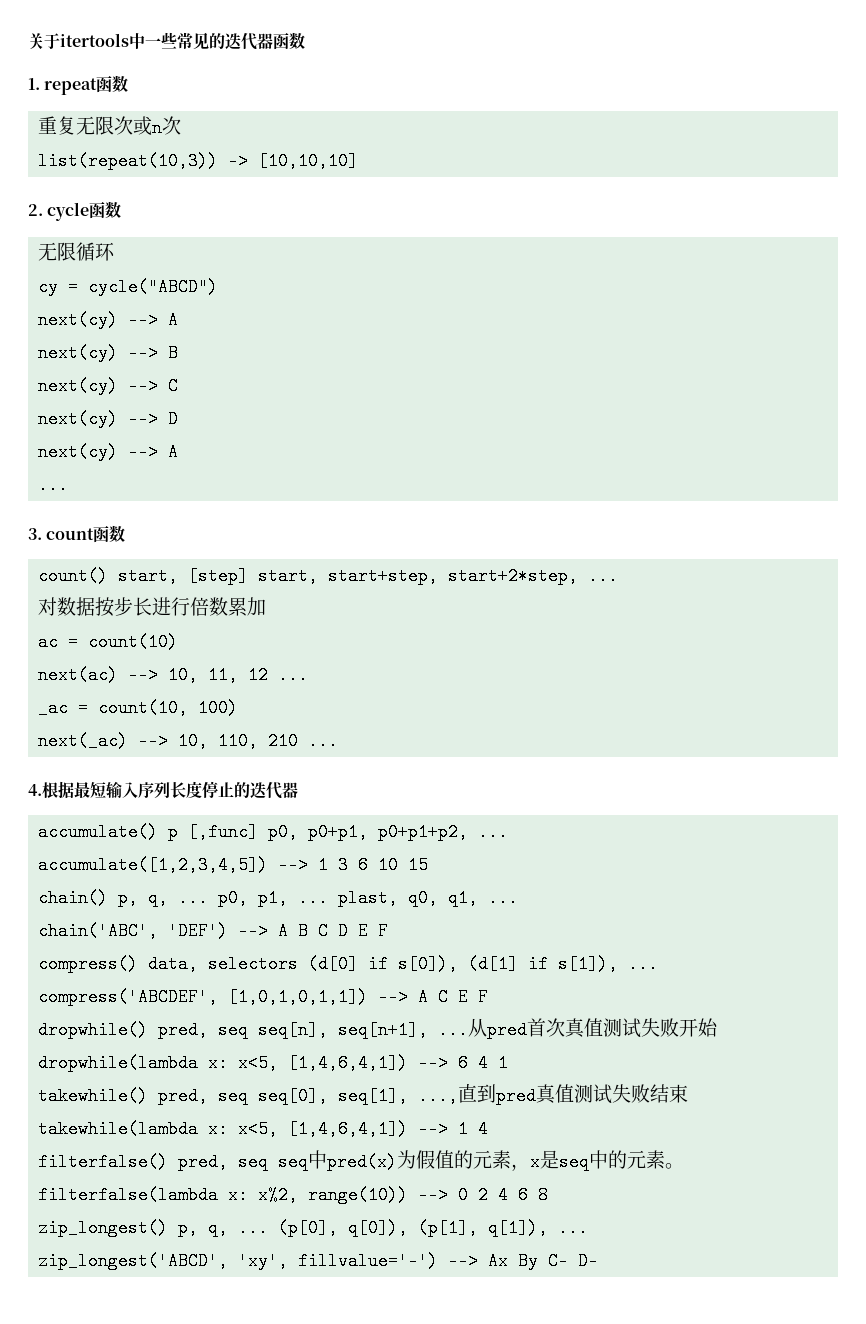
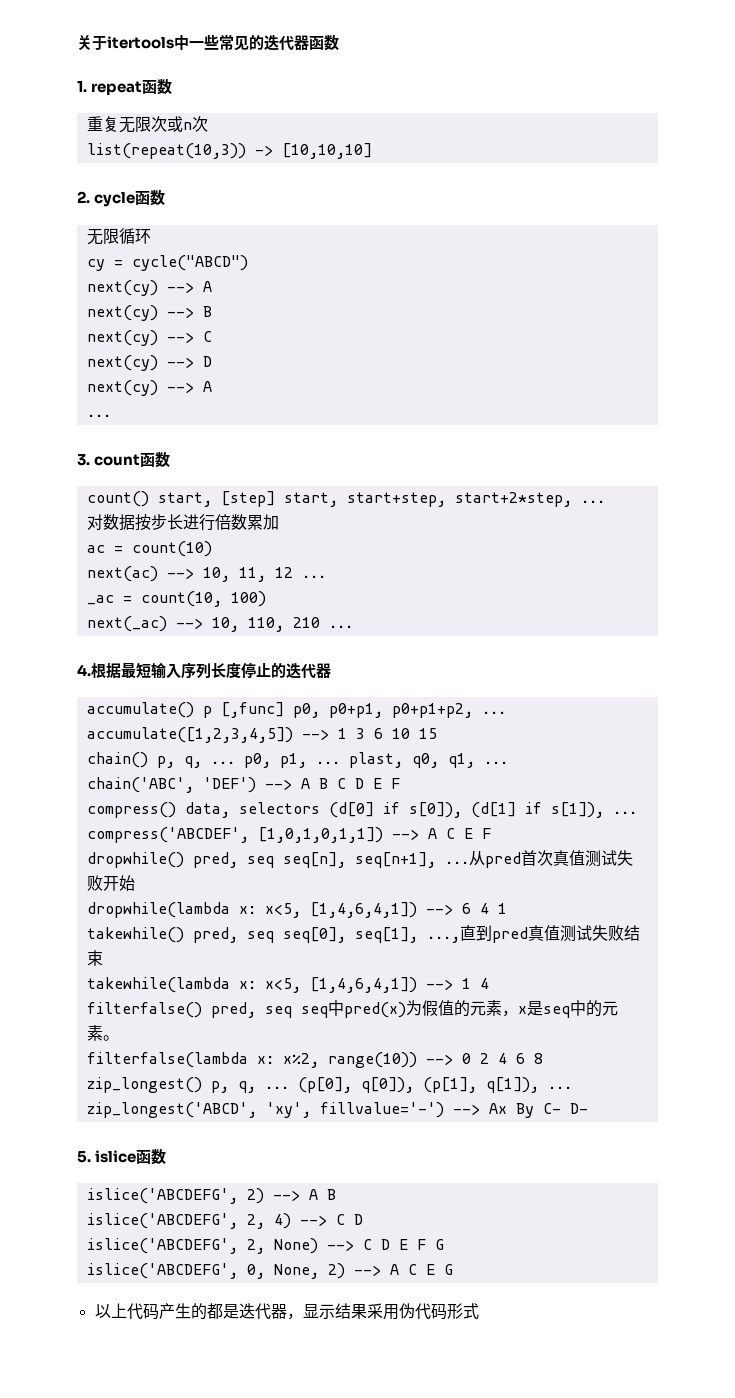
+ 5. islice函数
+ islice('ABCDEFG', 2) --> A B
+ islice('ABCDEFG', 2, 4) --> C D
+ islice('ABCDEFG', 2, None) --> C D E F G
+ islice('ABCDEFG', 0, None, 2) --> A C E G
+ 以上代码产生的都是迭代器，显示结果采用伪代码形式

